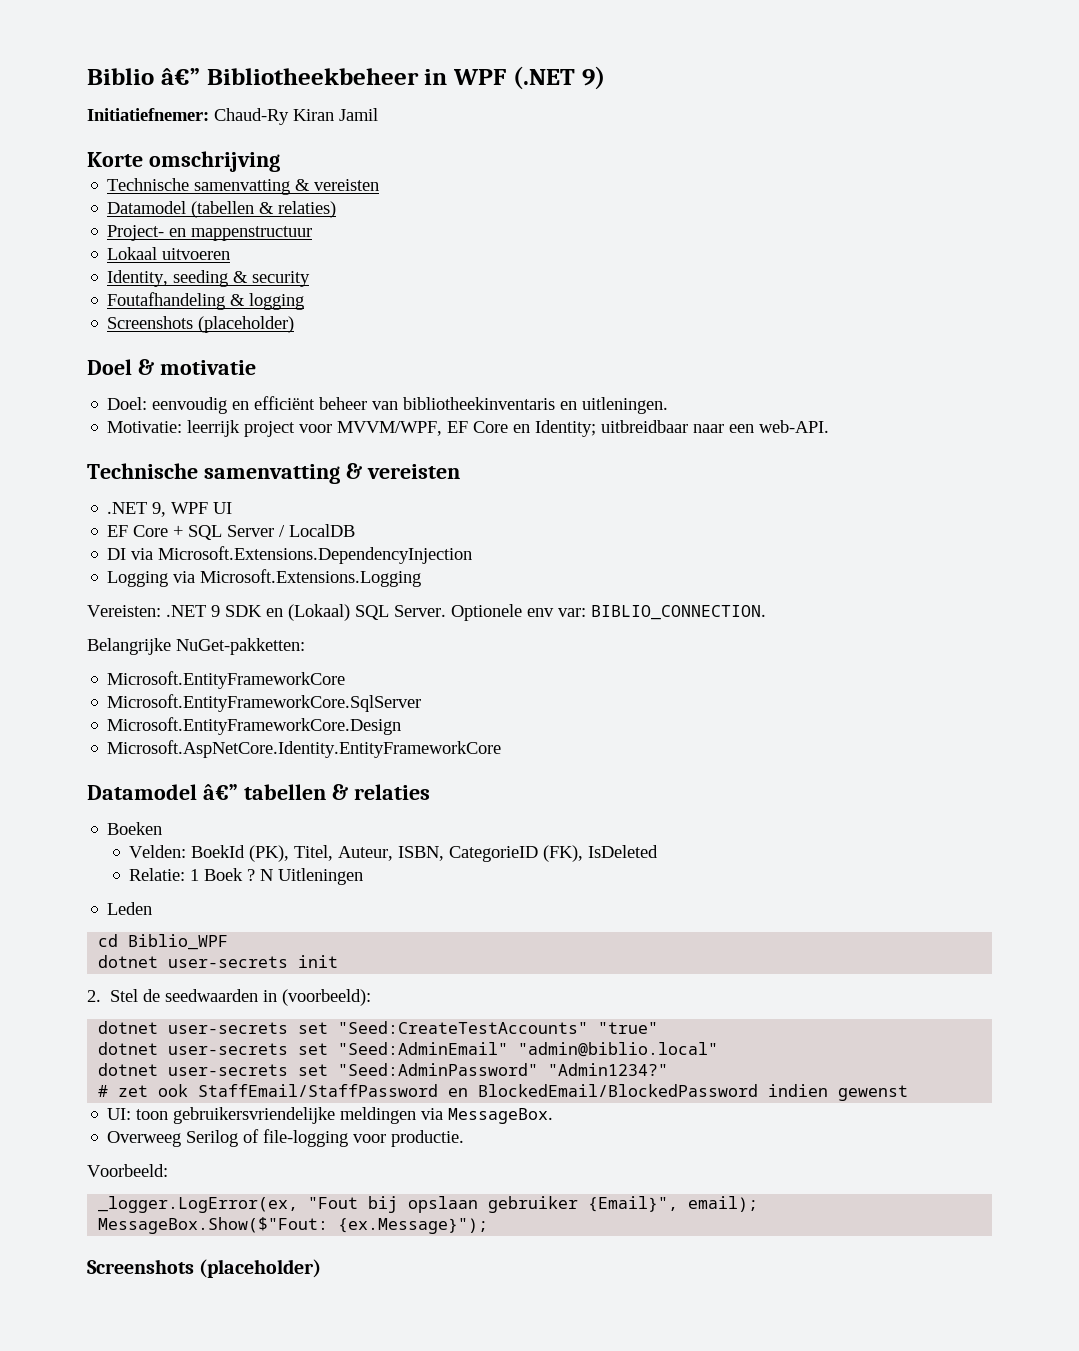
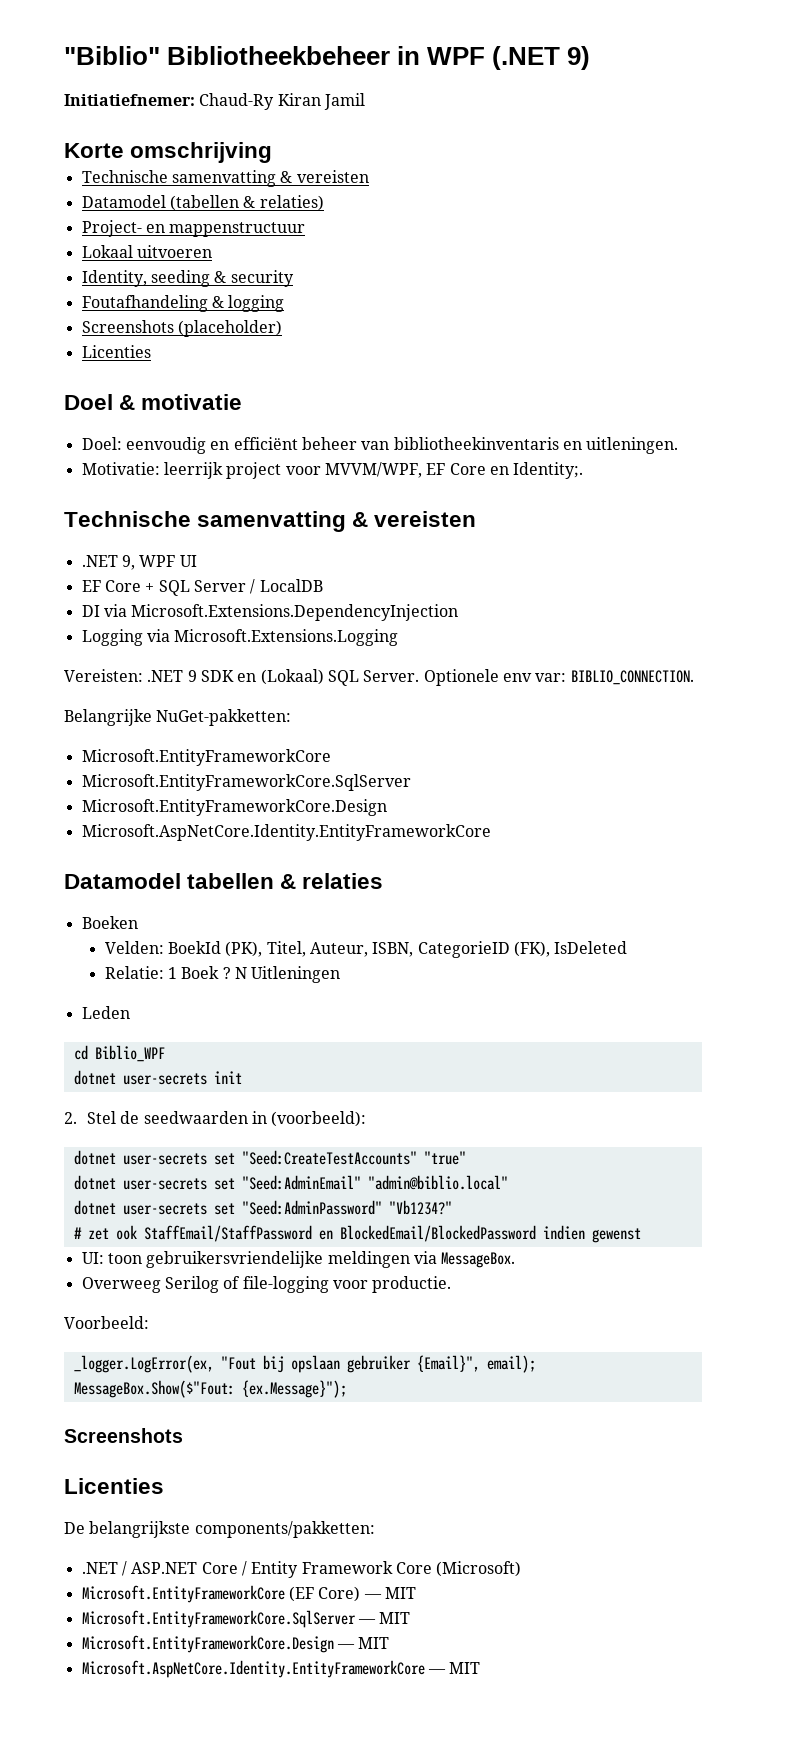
- Biblio â€” Bibliotheekbeheer in WPF (.NET 9)
+ "Biblio" Bibliotheekbeheer in WPF (.NET 9)
  Foutafhandeling & logging
  Screenshots (placeholder)
+ Licenties
- Motivatie: leerrijk project voor MVVM/WPF, EF Core en Identity; uitbreidbaar naar een web-API.
+ Motivatie: leerrijk project voor MVVM/WPF, EF Core en Identity;.
- Datamodel â€” tabellen & relaties
+ Datamodel tabellen & relaties
- dotnet user-secrets set "Seed:AdminPassword" "Admin1234?"
+ dotnet user-secrets set "Seed:AdminPassword" "Vb1234?"
  MessageBox.Show($"Fout: {ex.Message}");
- Screenshots (placeholder)
+ Screenshots
+ Licenties
+ De belangrijkste components/pakketten:
+ .NET / ASP.NET Core / Entity Framework Core (Microsoft)
+ Microsoft.EntityFrameworkCore (EF Core) — MIT
+ Microsoft.EntityFrameworkCore.SqlServer — MIT
+ Microsoft.EntityFrameworkCore.Design — MIT
+ Microsoft.AspNetCore.Identity.EntityFrameworkCore — MIT

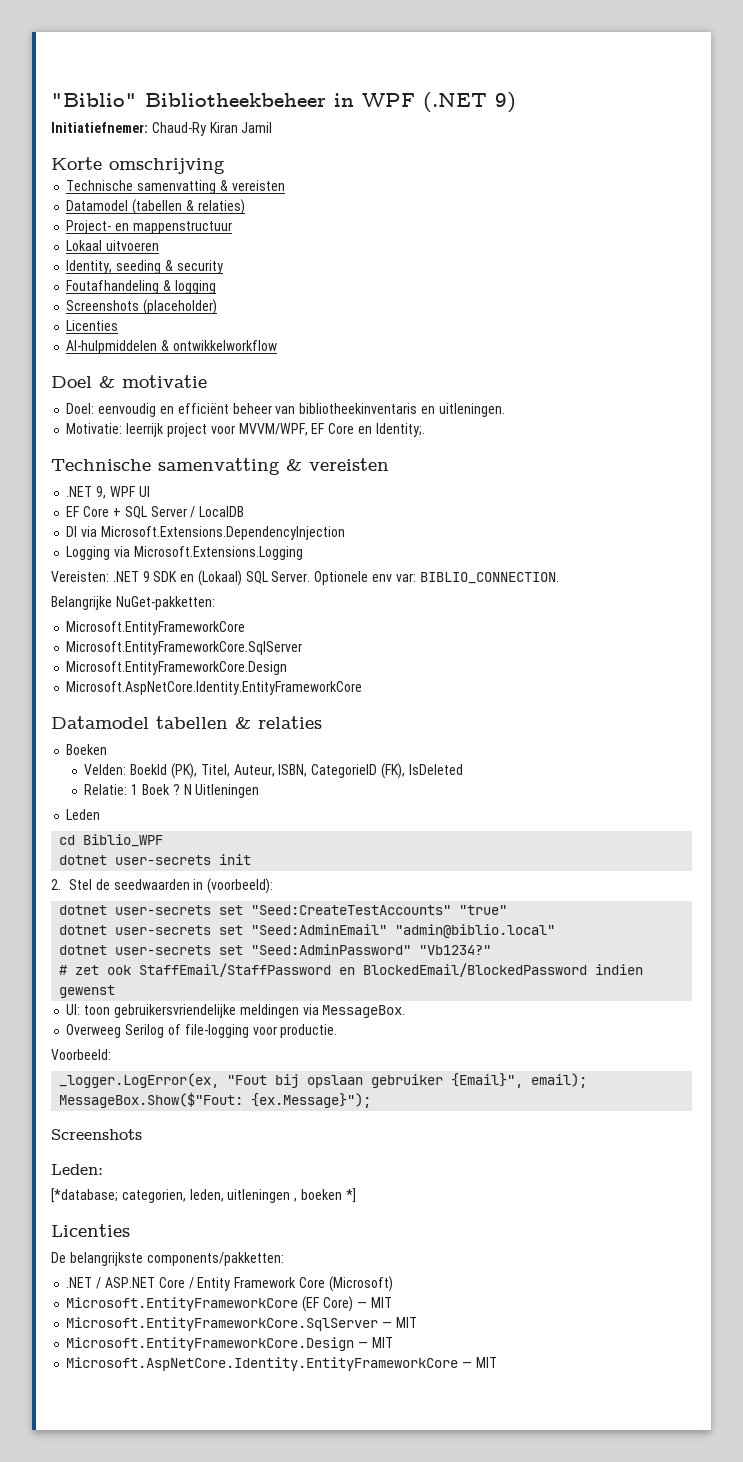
+ AI-hulpmiddelen & ontwikkelworkflow
+ Leden:
+ [*database; categorien, leden, uitleningen , boeken *]

